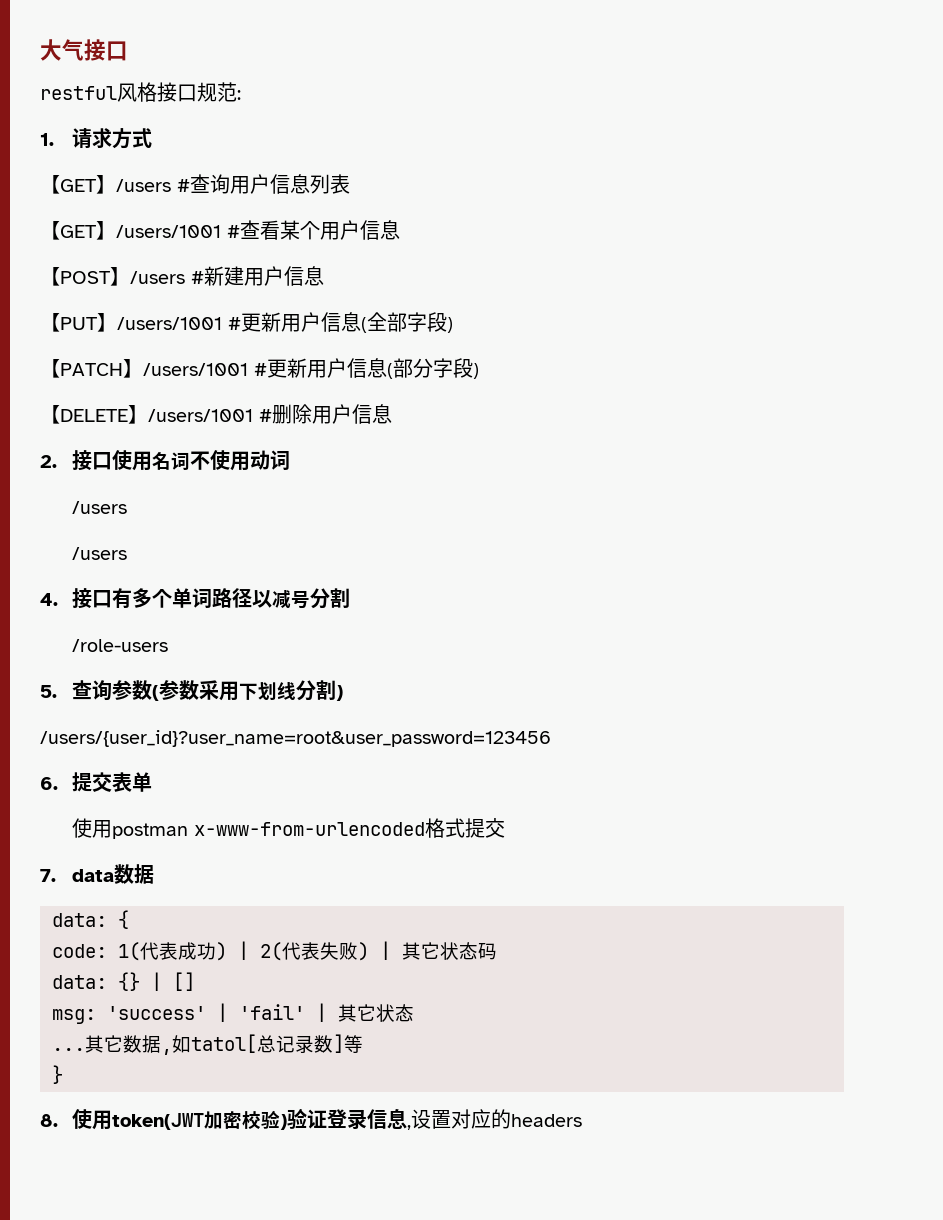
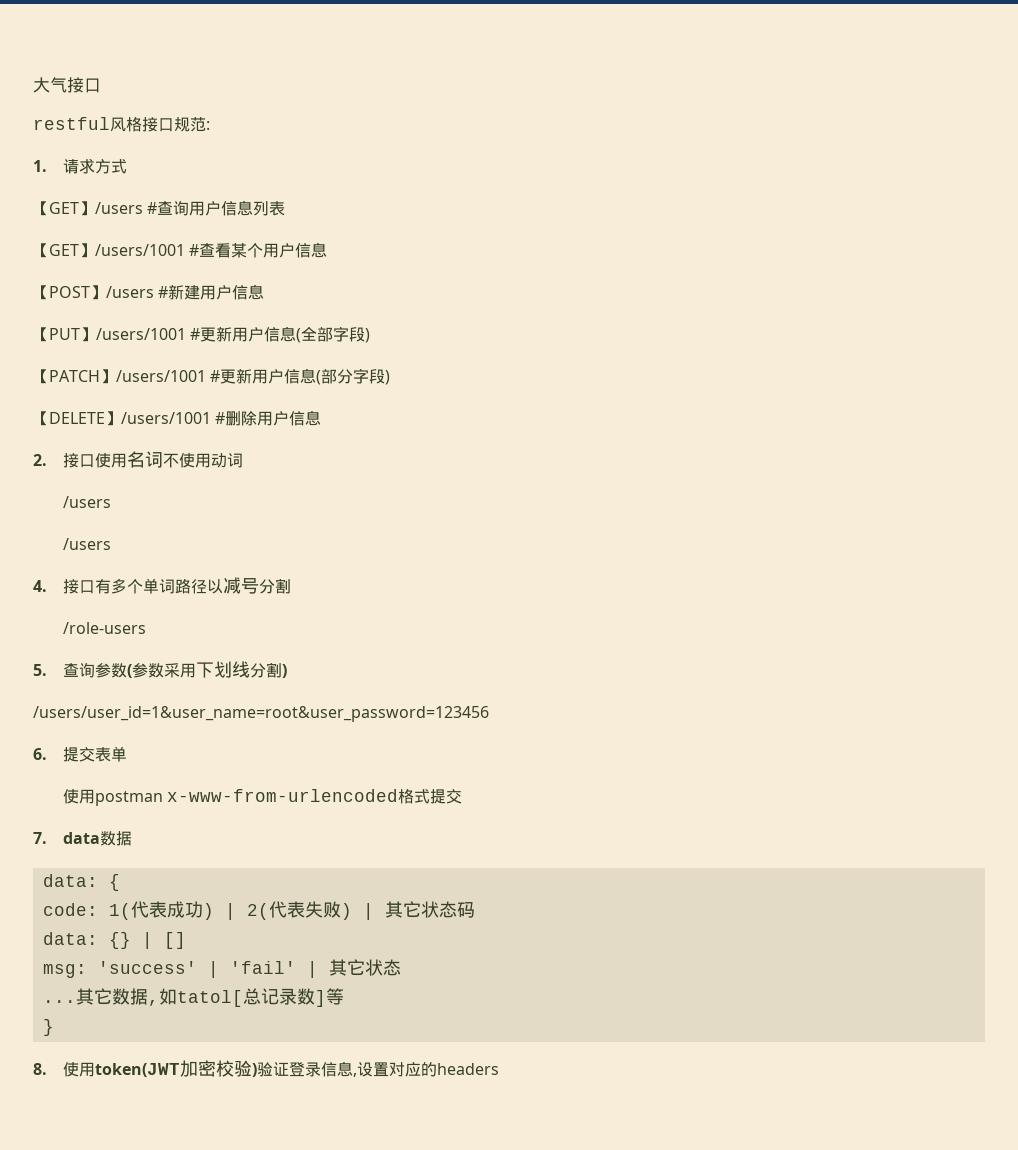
- /users/{user_id}?user_name=root&user_password=123456
+ /users/user_id=1&user_name=root&user_password=123456

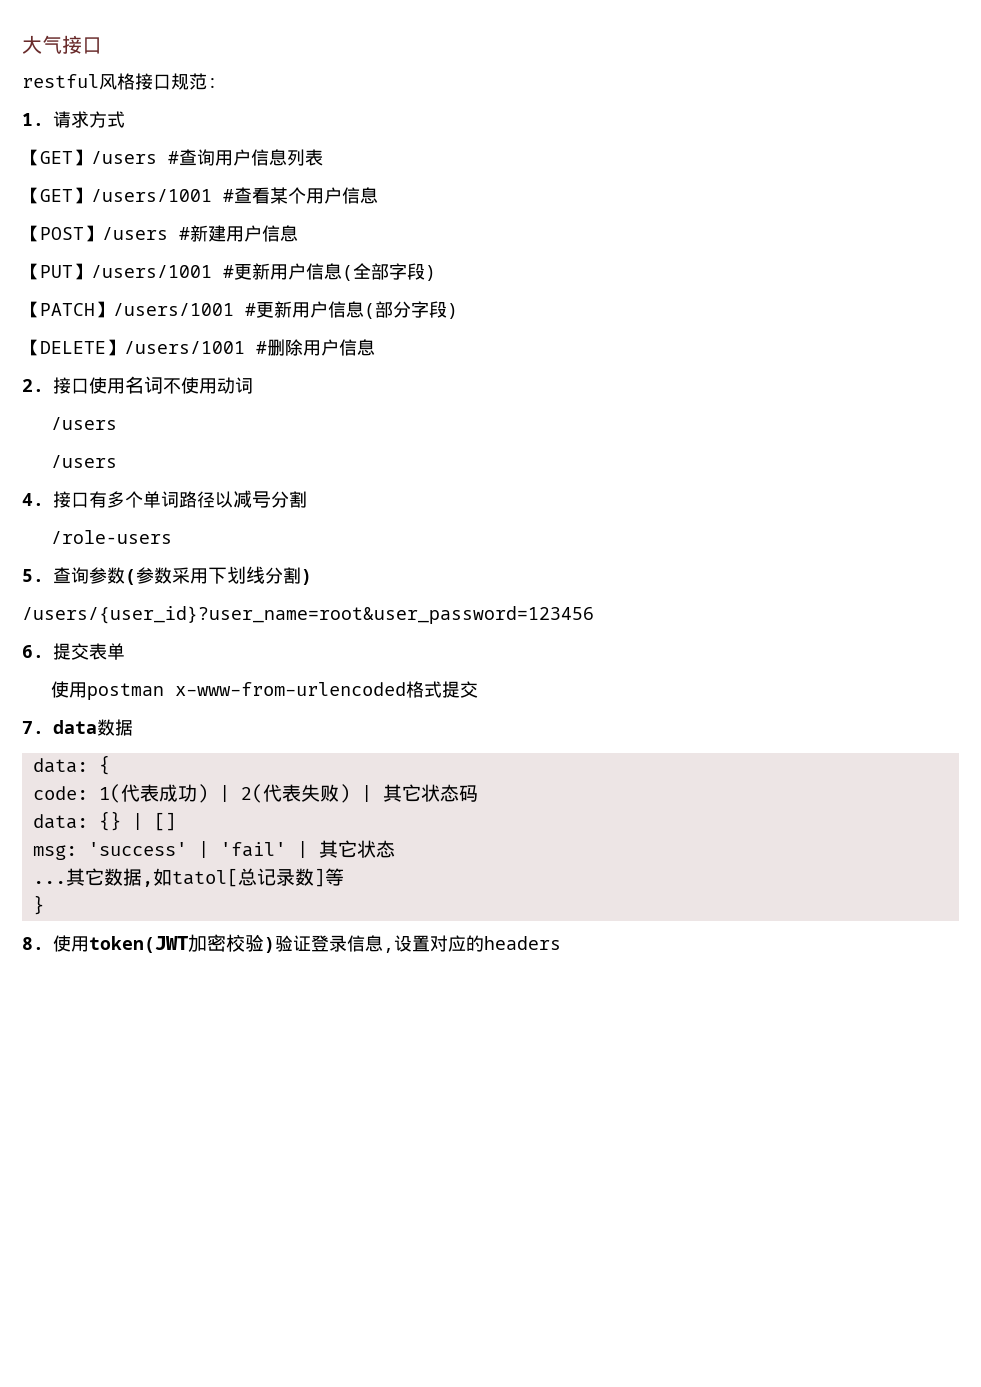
- /users/user_id=1&user_name=root&user_password=123456
+ /users/{user_id}?user_name=root&user_password=123456

